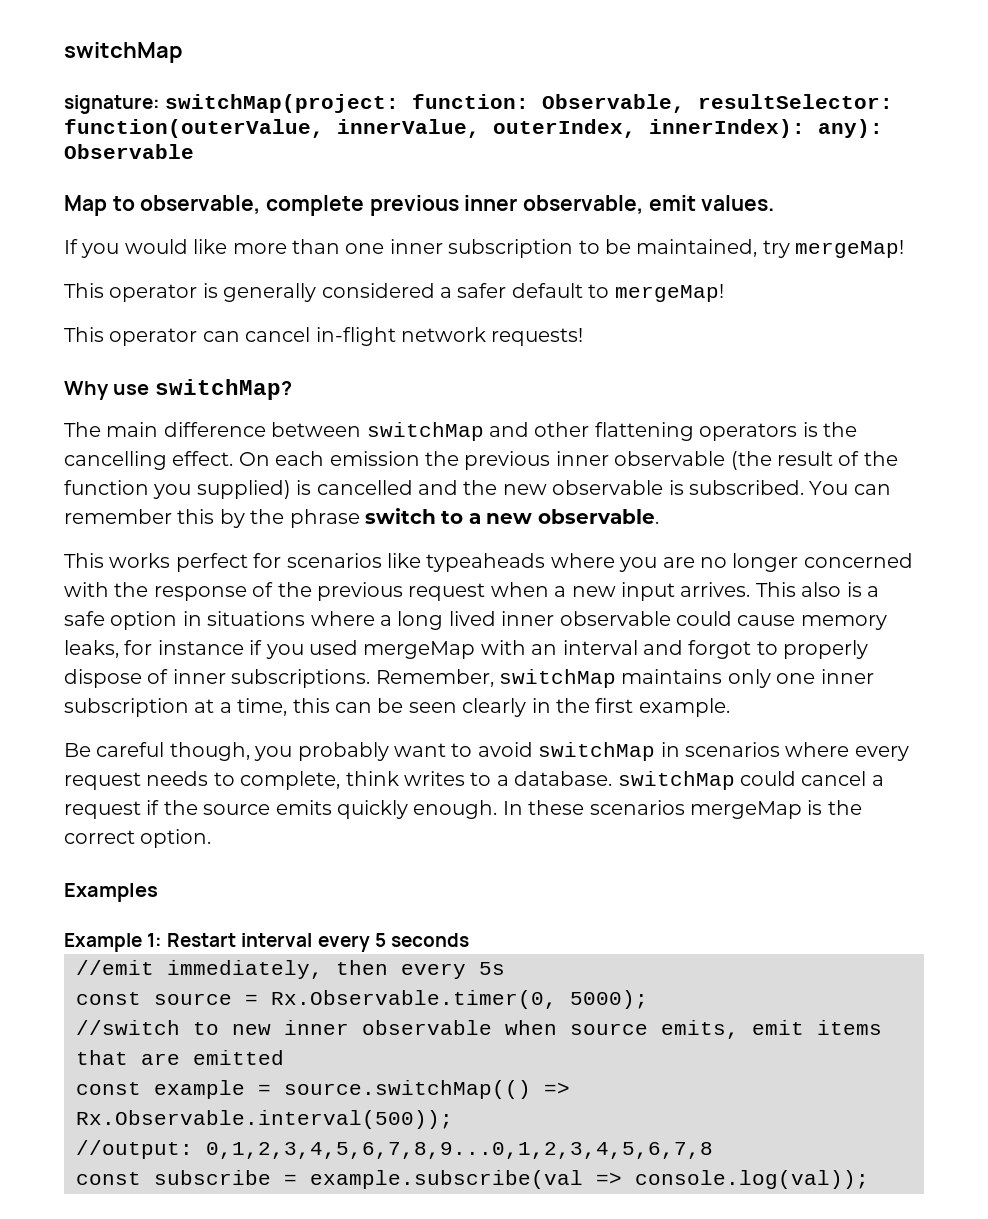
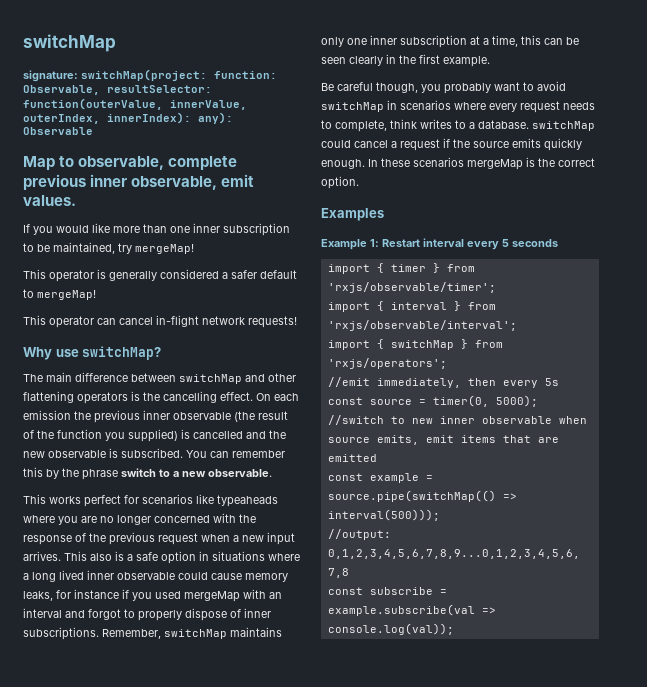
+ import { timer } from 'rxjs/observable/timer';
+ import { interval } from 'rxjs/observable/interval';
+ import { switchMap } from 'rxjs/operators';
- const source = Rx.Observable.timer(0, 5000);
+ const source = timer(0, 5000);
- const example = source.switchMap(() => Rx.Observable.interval(500));
+ const example = source.pipe(switchMap(() => interval(500)));

